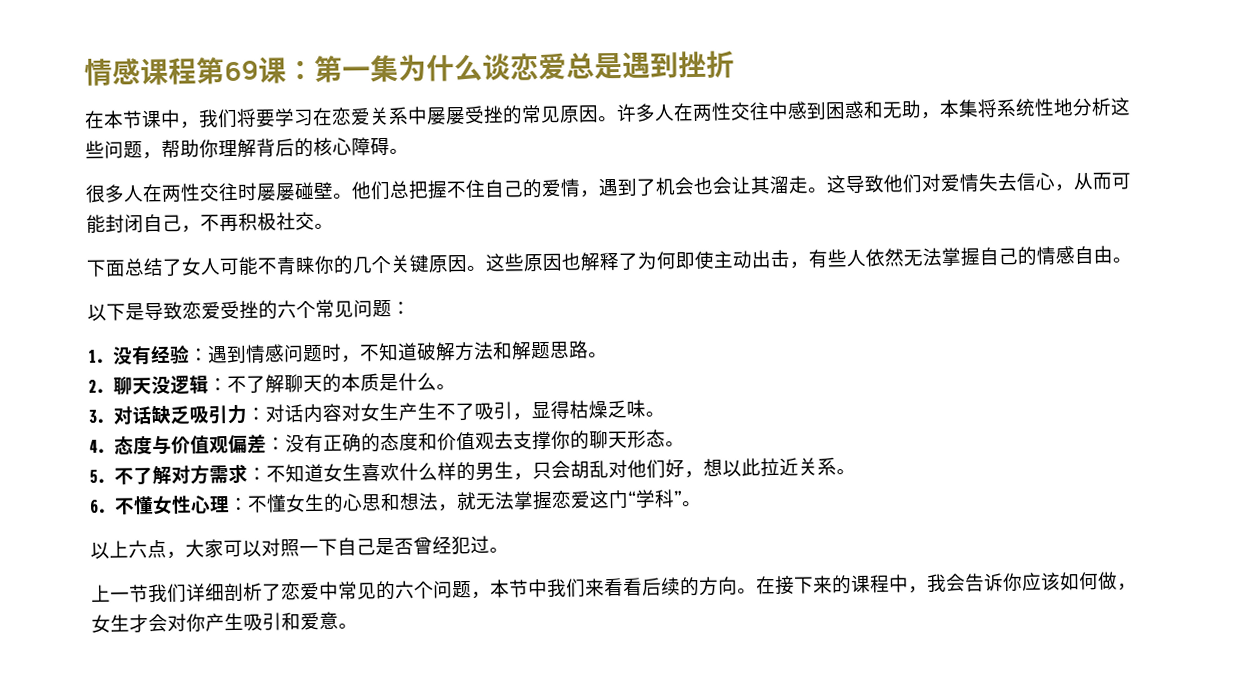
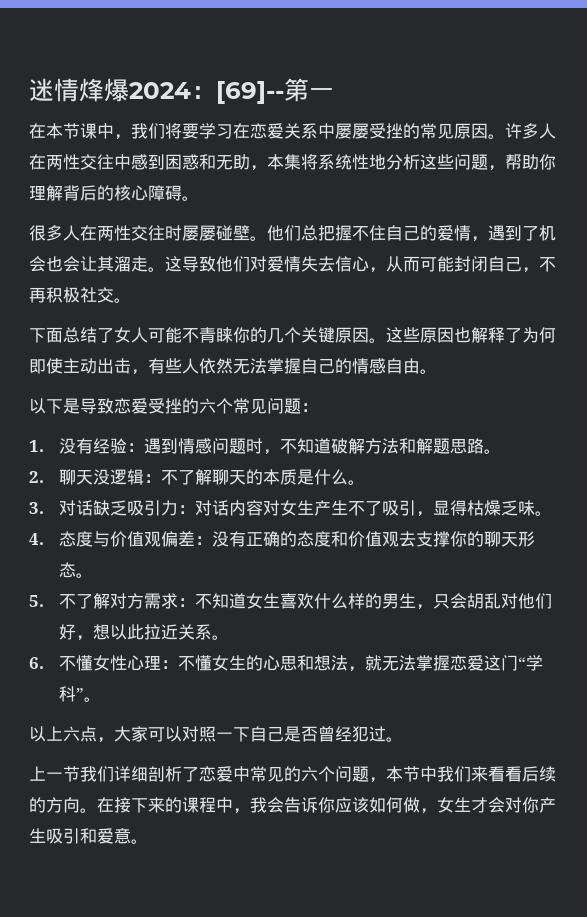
- 情感课程第69课：第一集为什么谈恋爱总是遇到挫折
+ 迷情烽爆2024：[69]--第一

